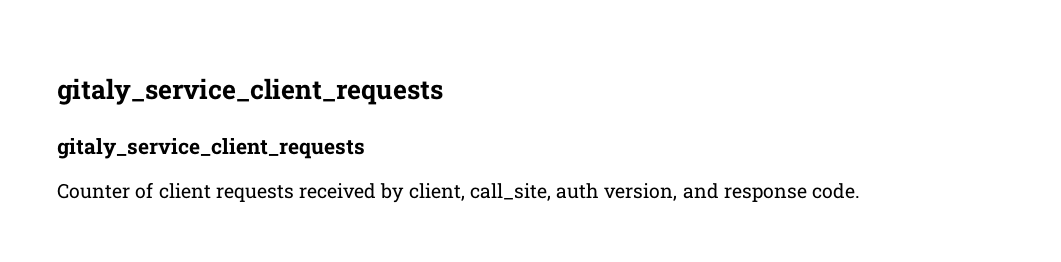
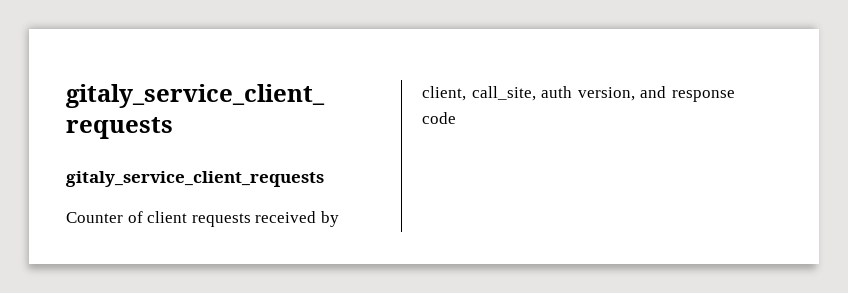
- Counter of client requests received by client, call_site, auth version, and response code.
+ Counter of client requests received by client, call_site, auth version, and response code

